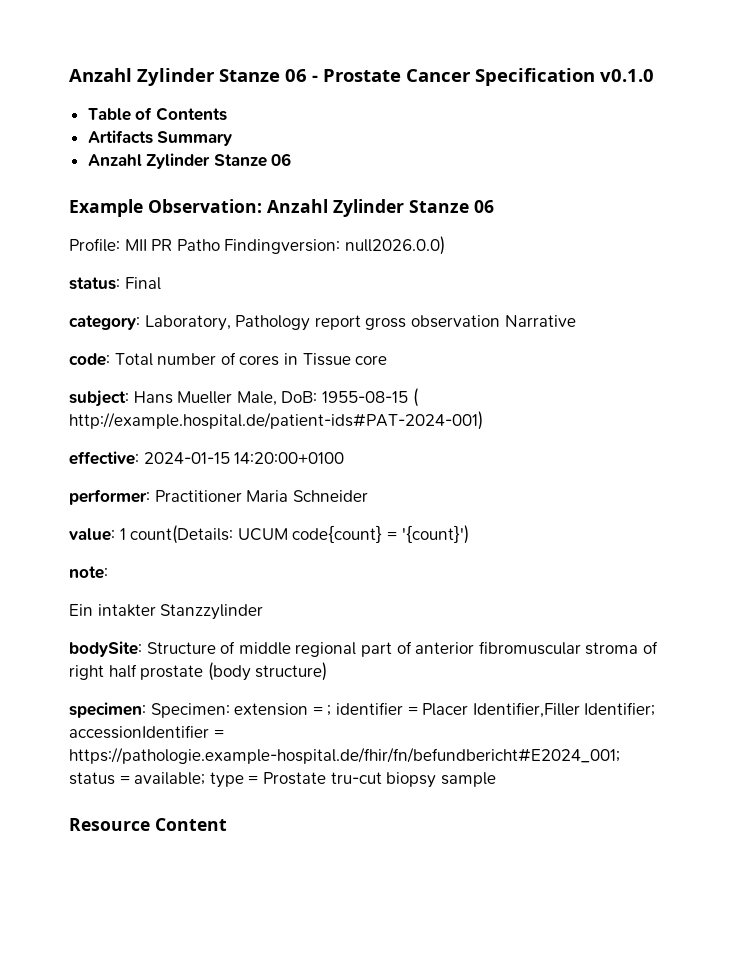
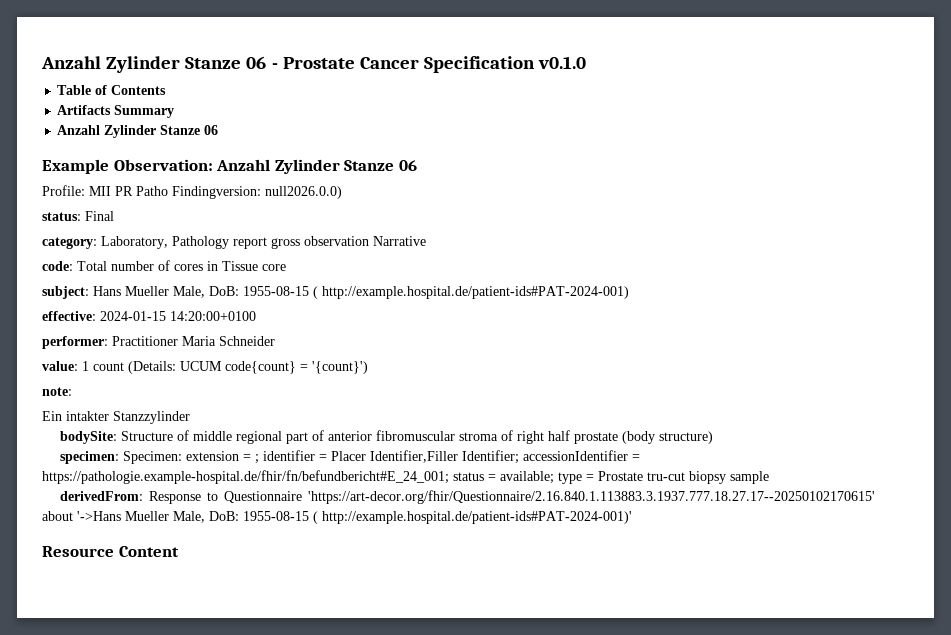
- value: 1 count(Details: UCUM code{count} = '{count}')
+ value: 1 count (Details: UCUM code{count} = '{count}')
- specimen: Specimen: extension = ; identifier = Placer Identifier,Filler Identifier; accessionIdentifier = https://pathologie.example-hospital.de/fhir/fn/befundbericht#E2024_001; status = available; type = Prostate tru-cut biopsy sample
+ specimen: Specimen: extension = ; identifier = Placer Identifier,Filler Identifier; accessionIdentifier = https://pathologie.example-hospital.de/fhir/fn/befundbericht#E_24_001; status = available; type = Prostate tru-cut biopsy sample
+ derivedFrom: Response to Questionnaire 'https://art-decor.org/fhir/Questionnaire/2.16.840.1.113883.3.1937.777.18.27.17--20250102170615' about '->Hans Mueller Male, DoB: 1955-08-15 ( http://example.hospital.de/patient-ids#PAT-2024-001)'

